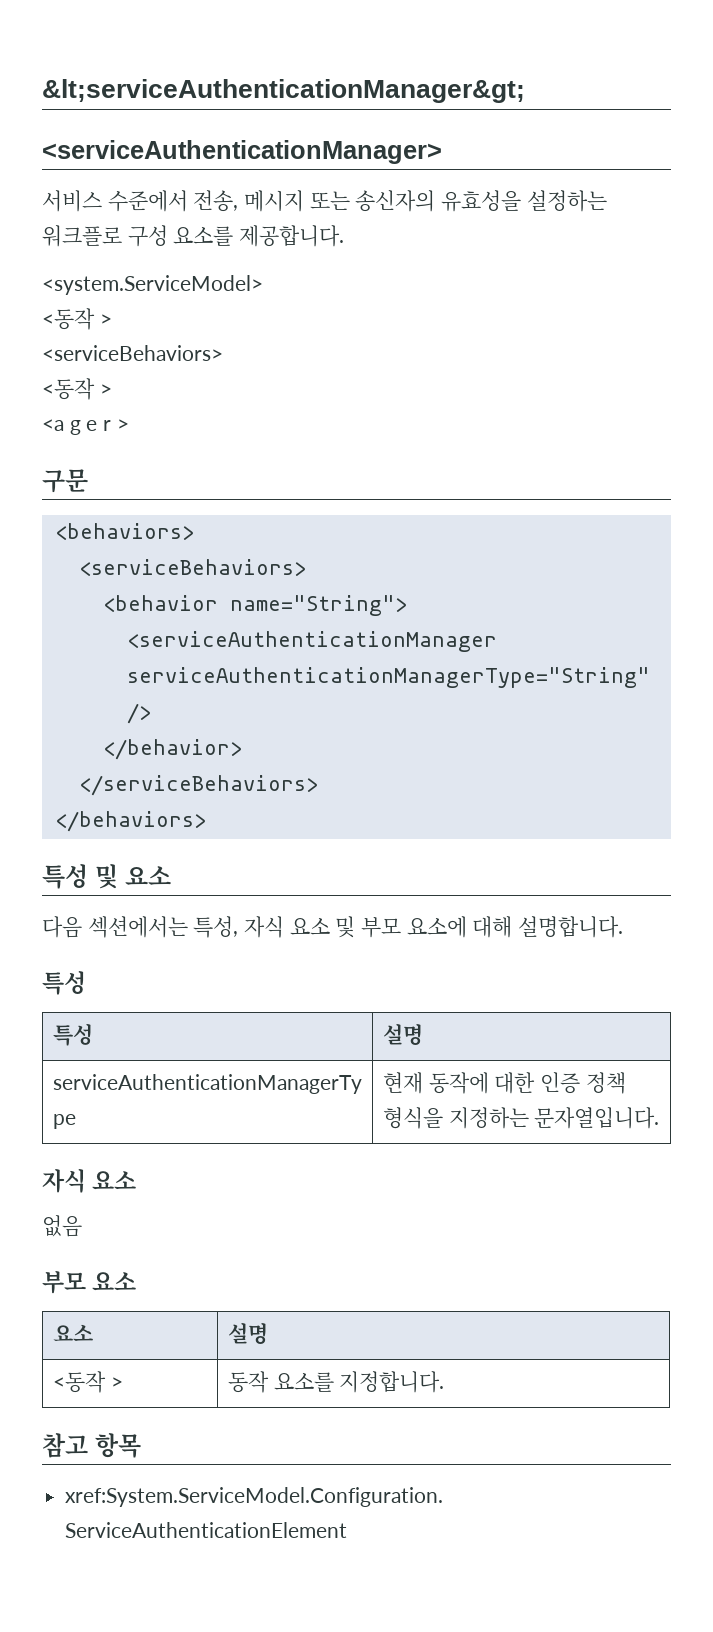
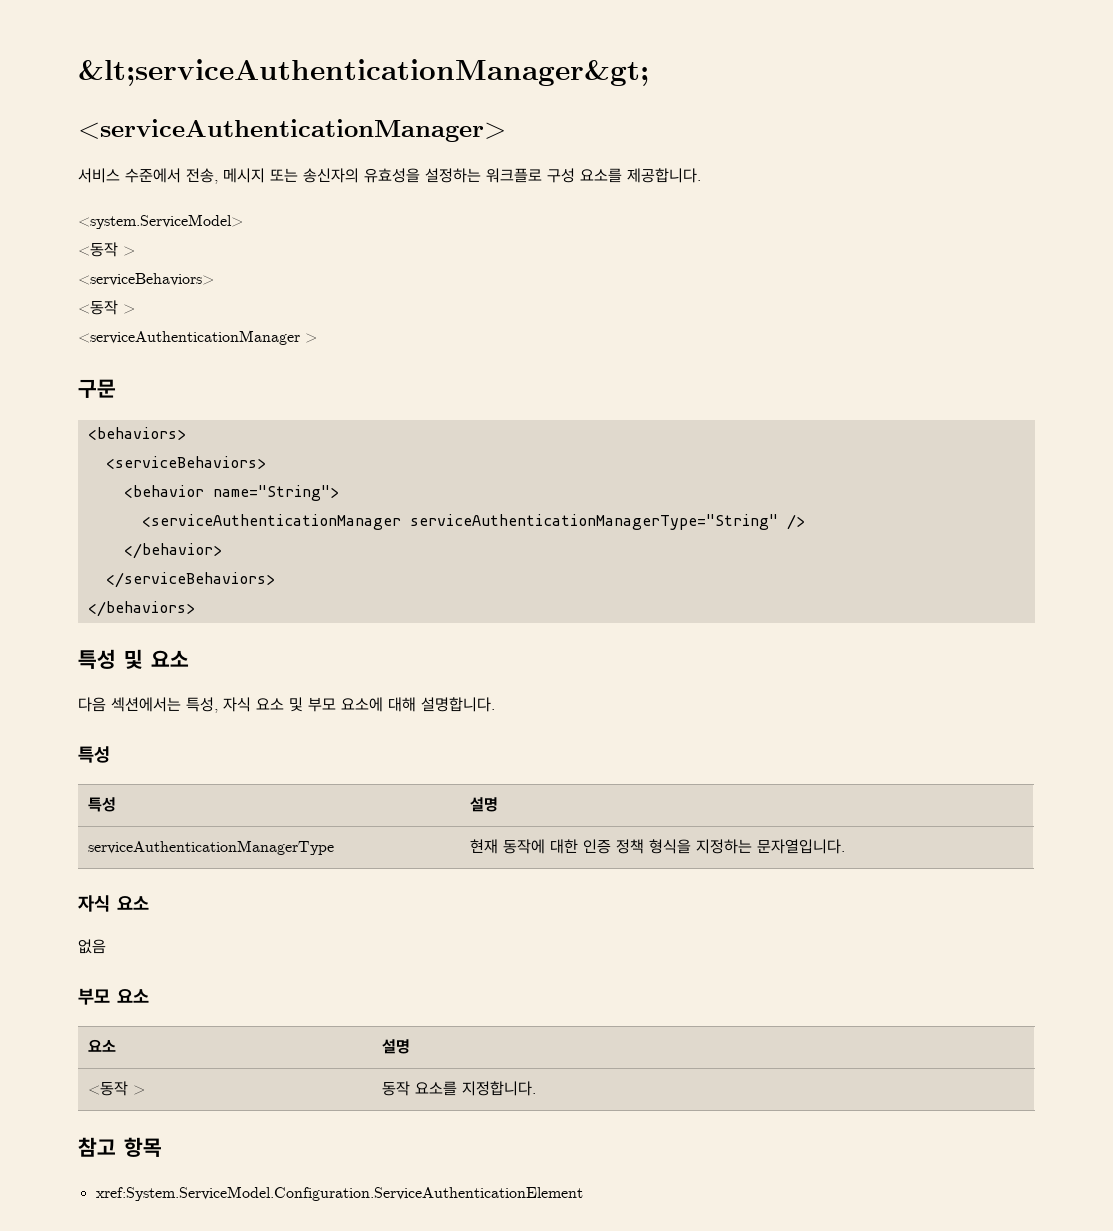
- <a g e r >
+ <serviceAuthenticationManager >

